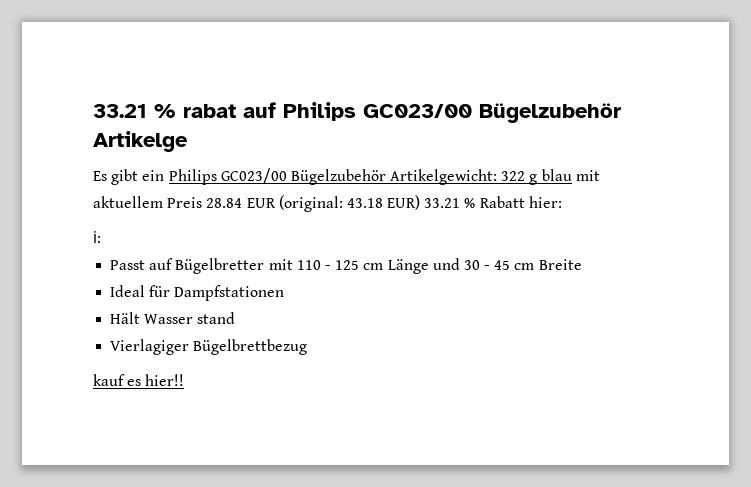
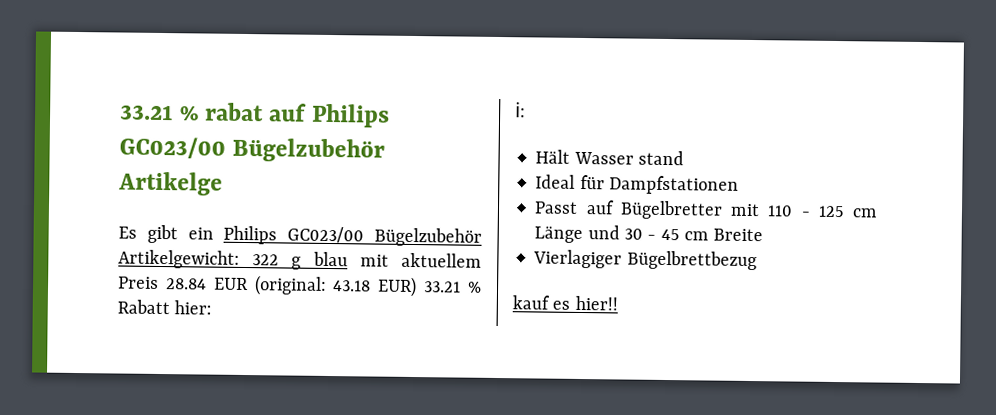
+ Hält Wasser stand
+ Ideal für Dampfstationen
- Ideal für Dampfstationen
- Hält Wasser stand

